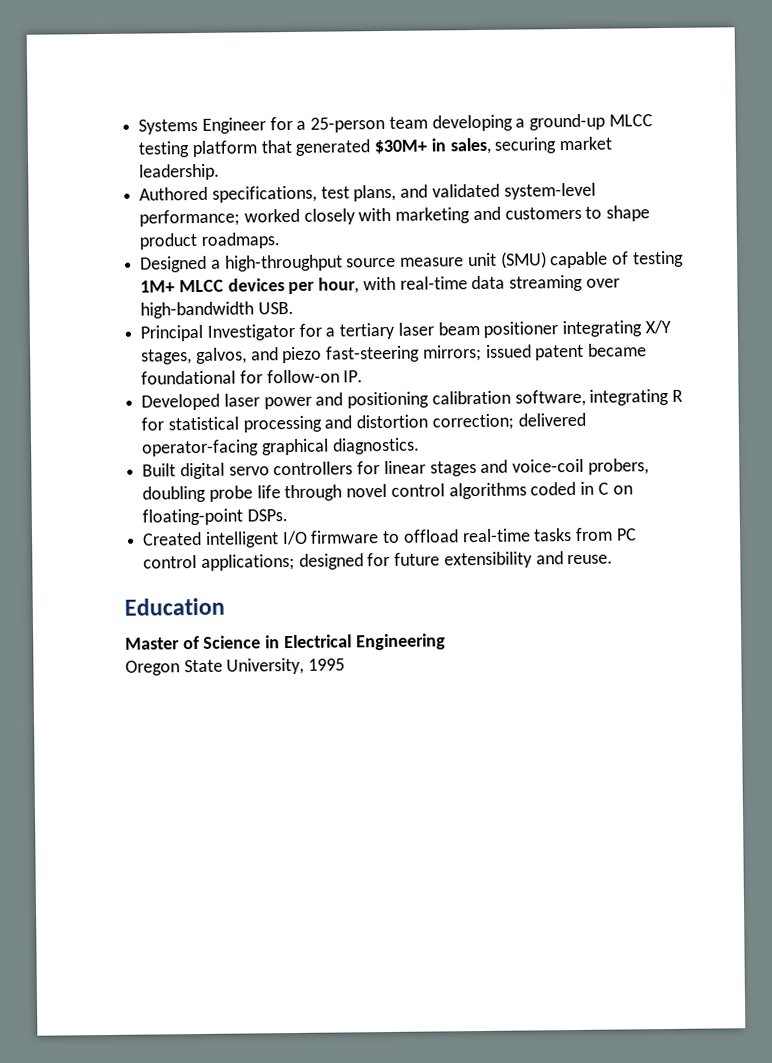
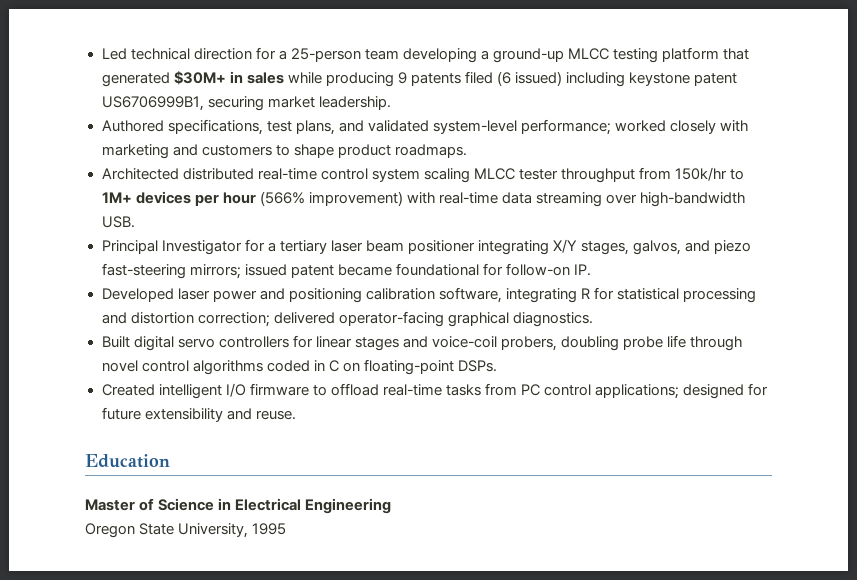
- Systems Engineer for a 25-person team developing a ground-up MLCC testing platform that generated $30M+ in sales, securing market leadership.
+ Led technical direction for a 25-person team developing a ground-up MLCC testing platform that generated $30M+ in sales while producing 9 patents filed (6 issued) including keystone patent US6706999B1, securing market leadership.
- Designed a high-throughput source measure unit (SMU) capable of testing 1M+ MLCC devices per hour, with real-time data streaming over high-bandwidth USB.
+ Architected distributed real-time control system scaling MLCC tester throughput from 150k/hr to 1M+ devices per hour (566% improvement) with real-time data streaming over high-bandwidth USB.

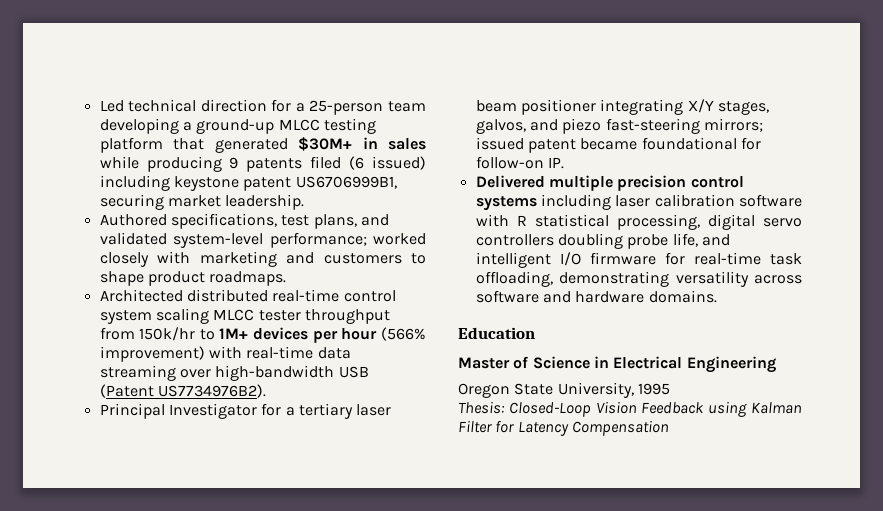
- Architected distributed real-time control system scaling MLCC tester throughput from 150k/hr to 1M+ devices per hour (566% improvement) with real-time data streaming over high-bandwidth USB.
+ Architected distributed real-time control system scaling MLCC tester throughput from 150k/hr to 1M+ devices per hour (566% improvement) with real-time data streaming over high-bandwidth USB (Patent US7734976B2).
- Developed laser power and positioning calibration software, integrating R for statistical processing and distortion correction; delivered operator-facing graphical diagnostics.
- Built digital servo controllers for linear stages and voice-coil probers, doubling probe life through novel control algorithms coded in C on floating-point DSPs.
- Created intelligent I/O firmware to offload real-time tasks from PC control applications; designed for future extensibility and reuse.
+ Delivered multiple precision control systems including laser calibration software with R statistical processing, digital servo controllers doubling probe life, and intelligent I/O firmware for real-time task offloading, demonstrating versatility across software and hardware domains.
+ Thesis: Closed-Loop Vision Feedback using Kalman Filter for Latency Compensation

